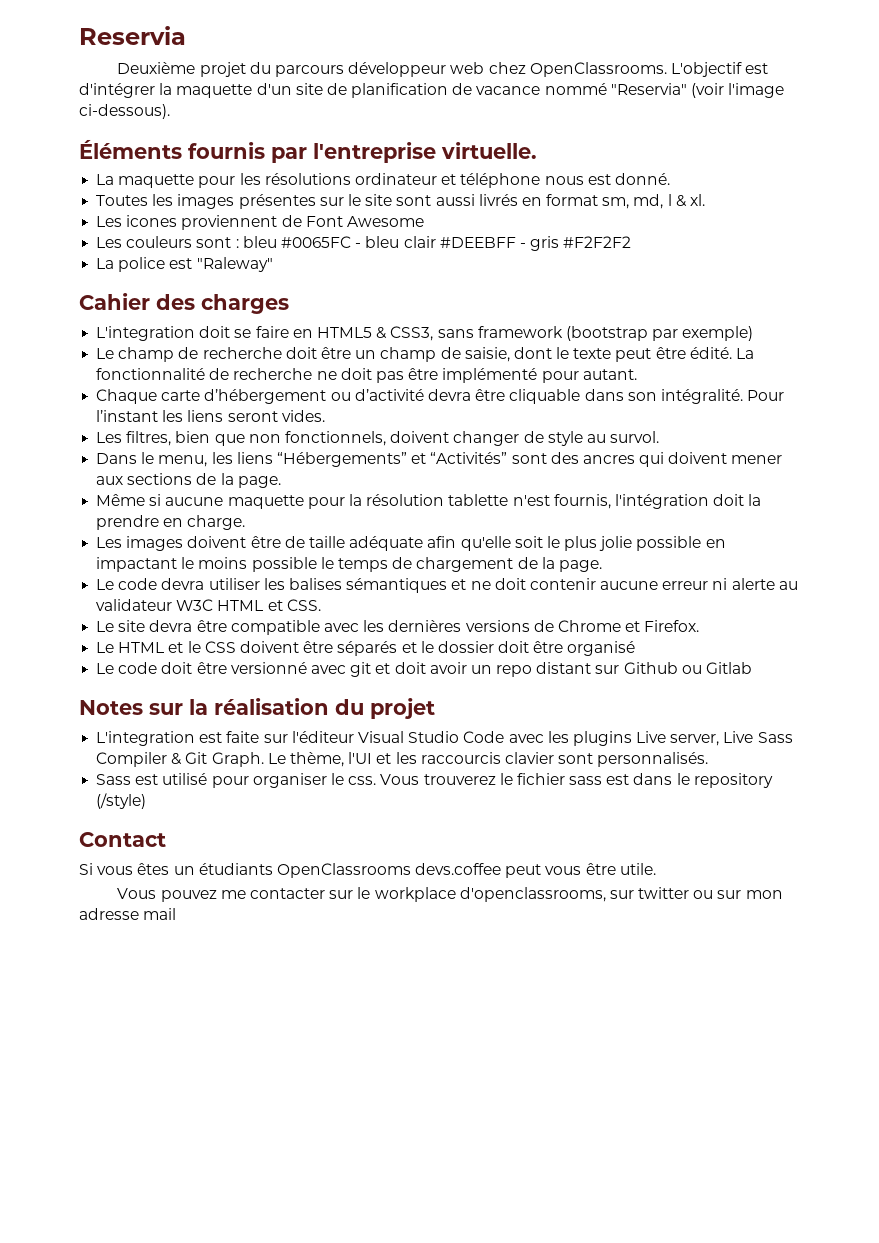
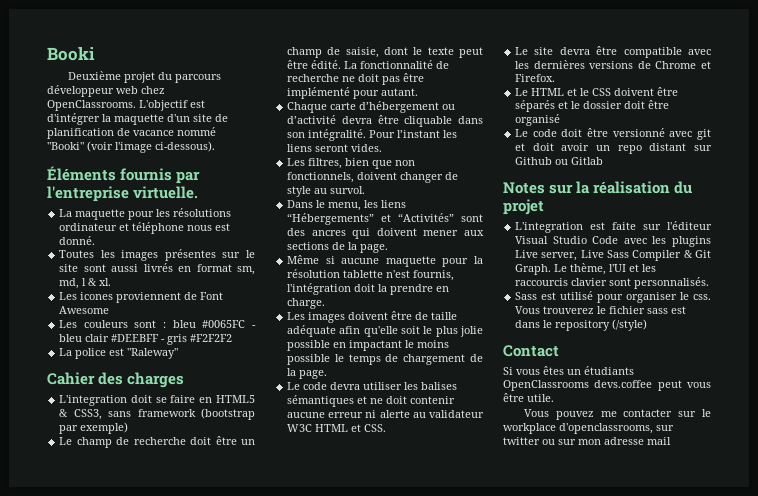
- Reservia
+ Booki
- L'objectif est d'intégrer la maquette d'un site de planification de vacance nommé "Reservia" (voir l'image ci-dessous).
+ L'objectif est d'intégrer la maquette d'un site de planification de vacance nommé "Booki" (voir l'image ci-dessous).

